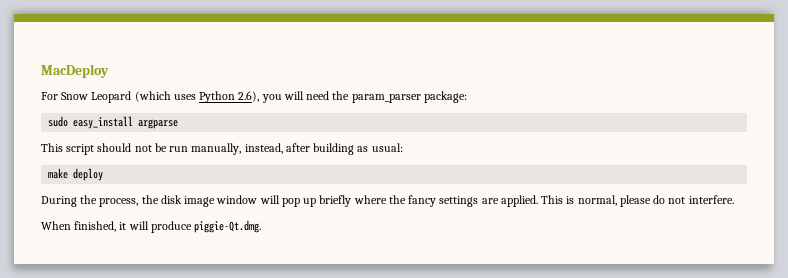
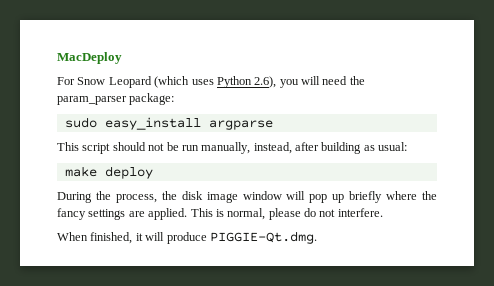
- When finished, it will produce piggie-Qt.dmg.
+ When finished, it will produce PIGGIE-Qt.dmg.

